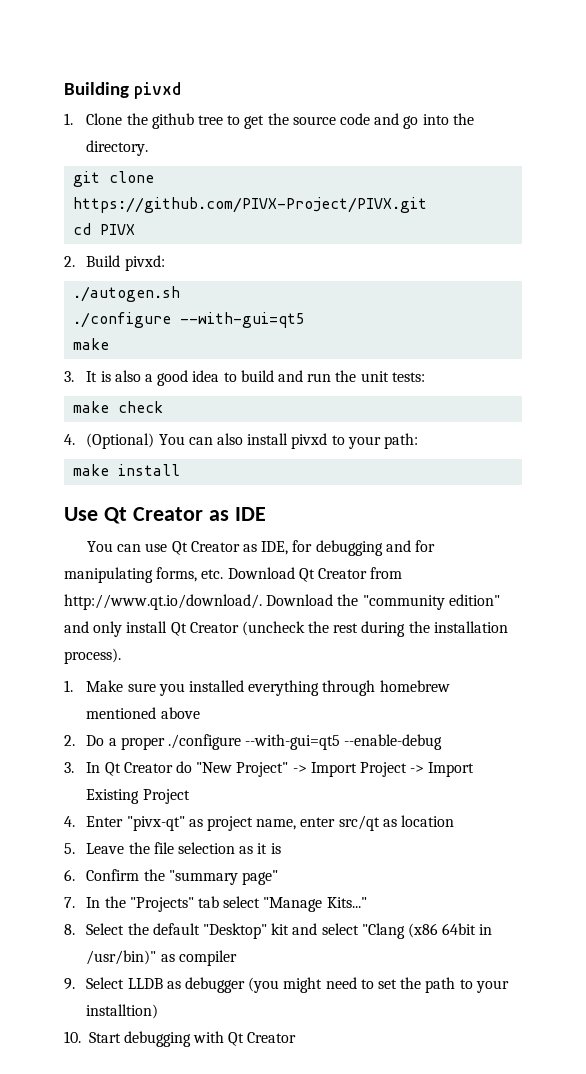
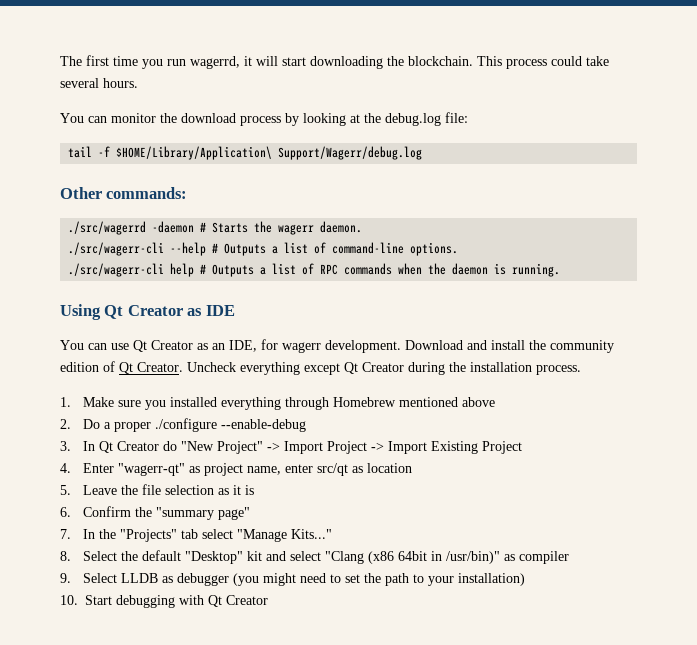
- Building pivxd
- 1. Clone the github tree to get the source code and go into the directory.
- git clone https://github.com/PIVX-Project/PIVX.git
- cd PIVX
- 2. Build pivxd:
- ./autogen.sh
- ./configure --with-gui=qt5
- make
- 3. It is also a good idea to build and run the unit tests:
- make check
- 4. (Optional) You can also install pivxd to your path:
- make install
- Use Qt Creator as IDE
+ The first time you run wagerrd, it will start downloading the blockchain. This process could take several hours.
+ You can monitor the download process by looking at the debug.log file:
+ tail -f $HOME/Library/Application\ Support/Wagerr/debug.log
+ Other commands:
+ ./src/wagerrd -daemon # Starts the wagerr daemon.
+ ./src/wagerr-cli --help # Outputs a list of command-line options.
+ ./src/wagerr-cli help # Outputs a list of RPC commands when the daemon is running.
+ Using Qt Creator as IDE
- You can use Qt Creator as IDE, for debugging and for manipulating forms, etc. Download Qt Creator from http://www.qt.io/download/. Download the "community edition" and only install Qt Creator (uncheck the rest during the installation process).
+ You can use Qt Creator as an IDE, for wagerr development. Download and install the community edition of Qt Creator. Uncheck everything except Qt Creator during the installation process.
- 1. Make sure you installed everything through homebrew mentioned above
+ 1. Make sure you installed everything through Homebrew mentioned above
- 2. Do a proper ./configure --with-gui=qt5 --enable-debug
+ 2. Do a proper ./configure --enable-debug
- 4. Enter "pivx-qt" as project name, enter src/qt as location
+ 4. Enter "wagerr-qt" as project name, enter src/qt as location
- 9. Select LLDB as debugger (you might need to set the path to your installtion)
+ 9. Select LLDB as debugger (you might need to set the path to your installation)

